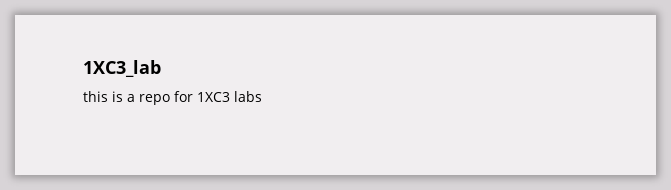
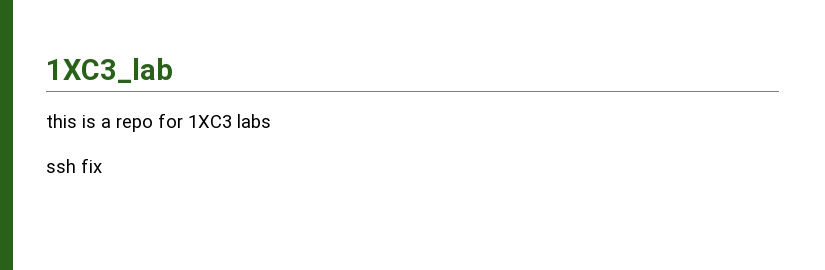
+ ssh fix

